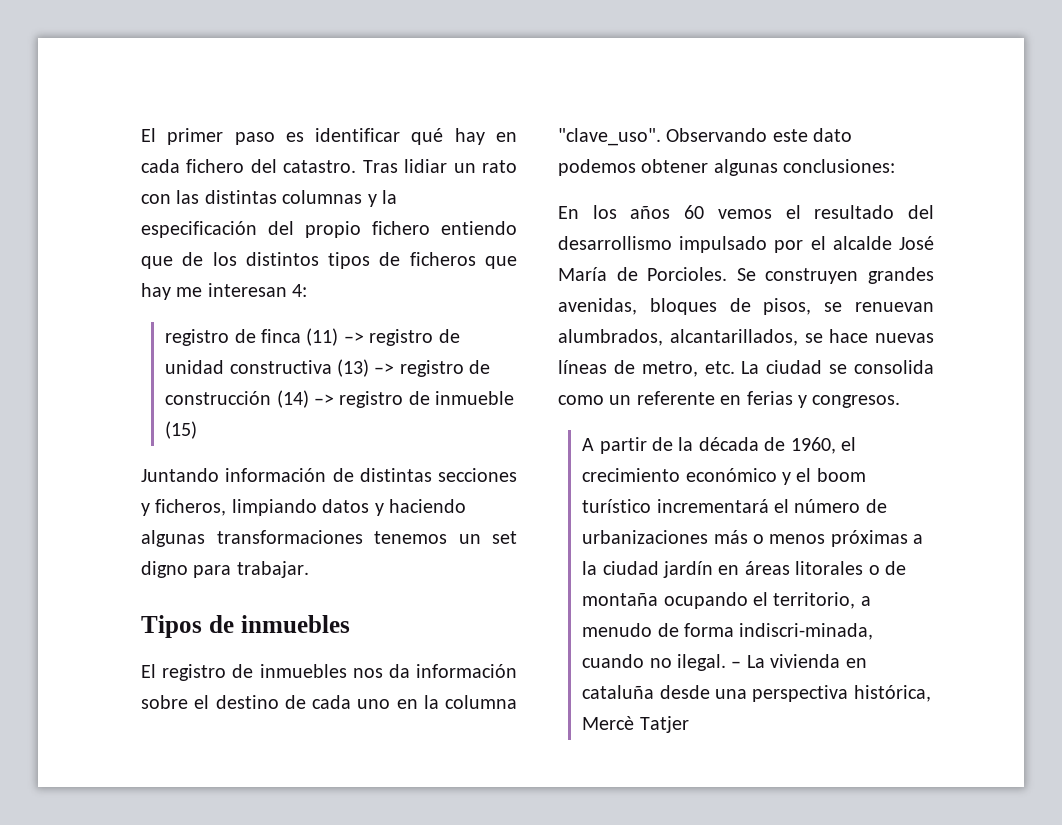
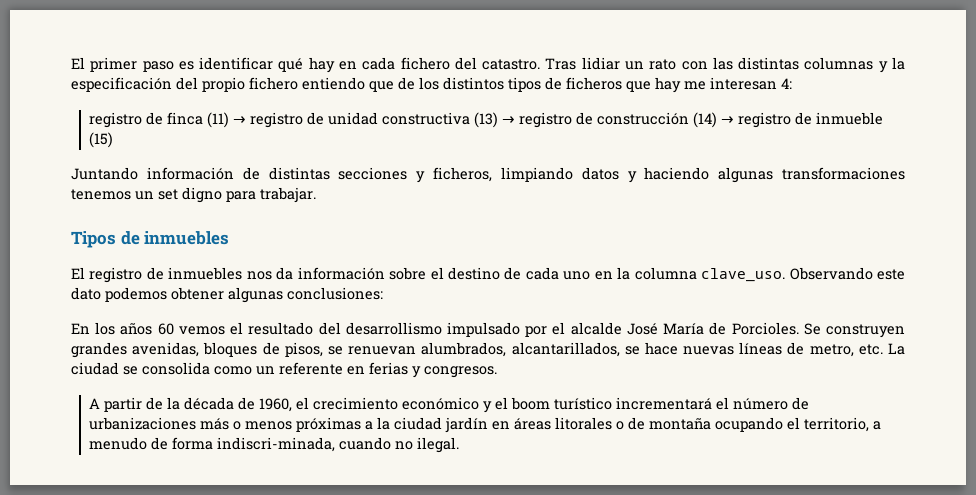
- registro de finca (11) –> registro de unidad constructiva (13) –> registro de construcción (14) –> registro de inmueble (15)
+ registro de finca (11) → registro de unidad constructiva (13) → registro de construcción (14) → registro de inmueble (15)
- El registro de inmuebles nos da información sobre el destino de cada uno en la columna "clave_uso".
+ El registro de inmuebles nos da información sobre el destino de cada uno en la columna clave_uso.
- – La vivienda en cataluña desde una perspectiva histórica, Mercè Tatjer

